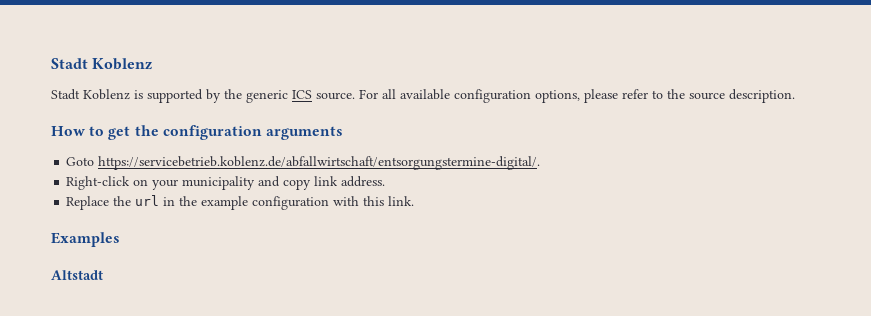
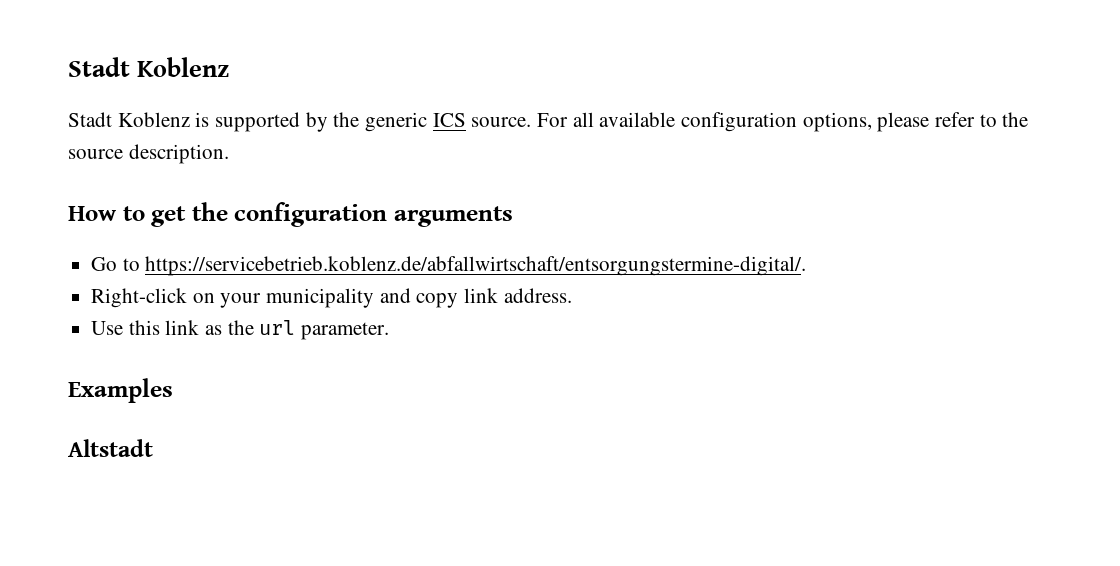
- Goto https://servicebetrieb.koblenz.de/abfallwirtschaft/entsorgungstermine-digital/.
+ Go to https://servicebetrieb.koblenz.de/abfallwirtschaft/entsorgungstermine-digital/.
- Replace the url in the example configuration with this link.
+ Use this link as the url parameter.

